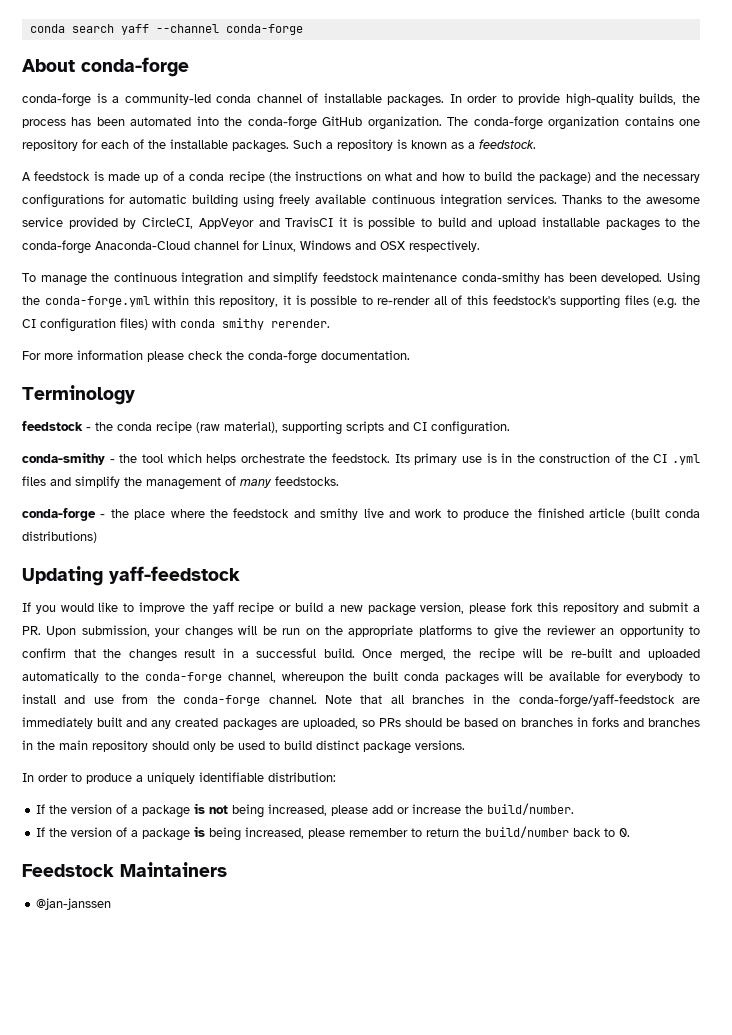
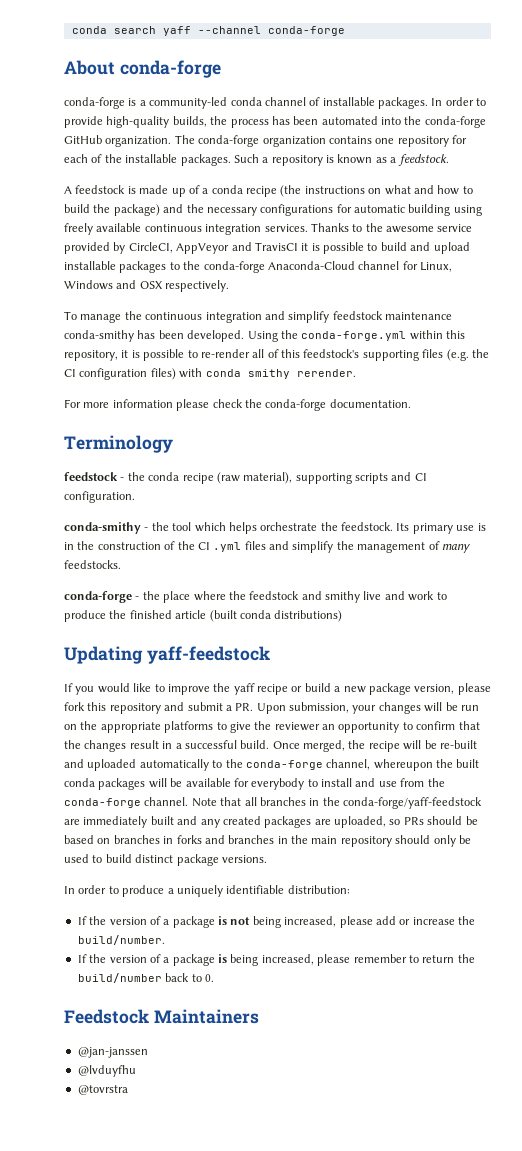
+ @lvduyfhu
+ @tovrstra

